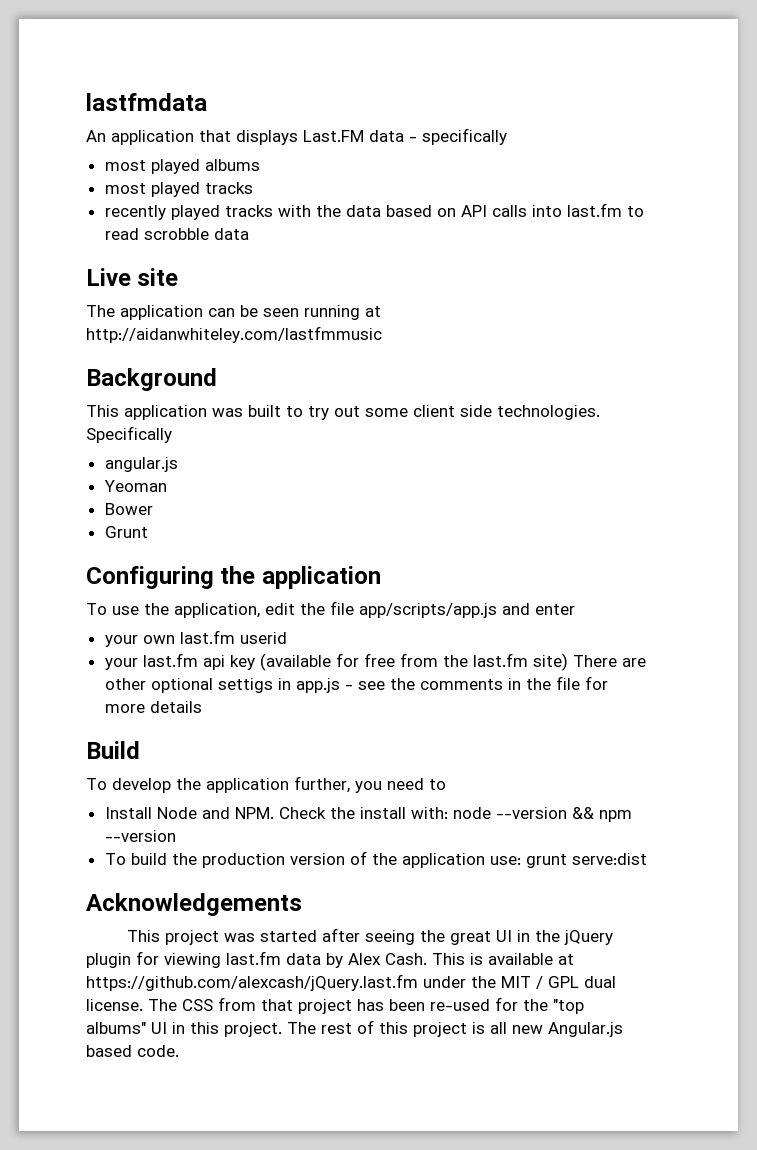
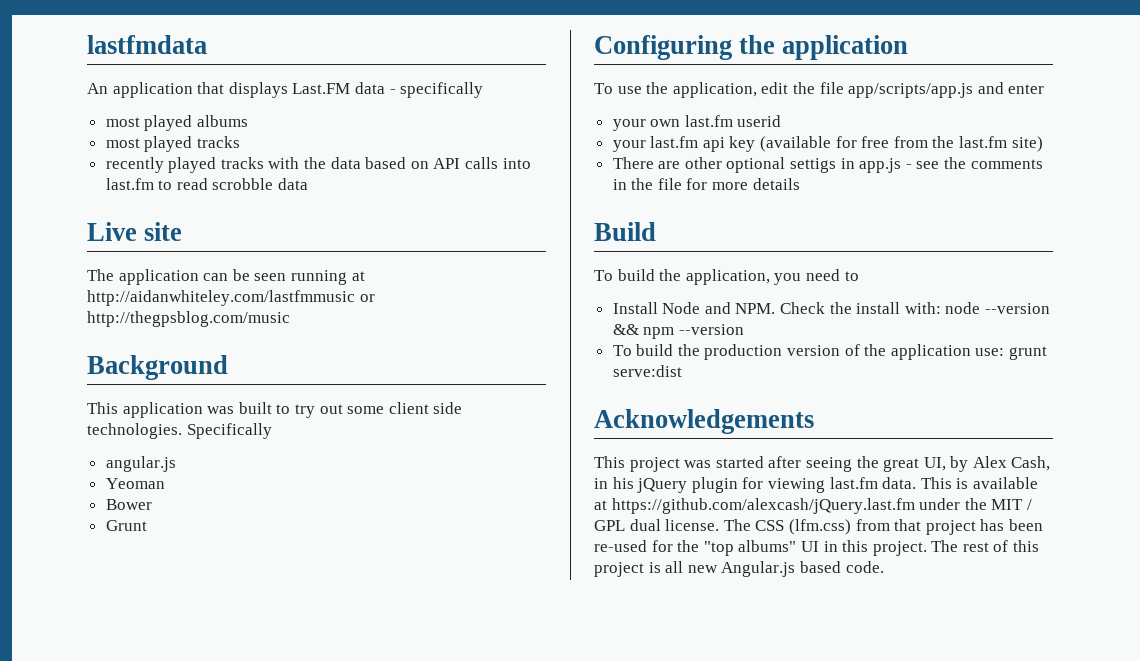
- The application can be seen running at http://aidanwhiteley.com/lastfmmusic
+ The application can be seen running at http://aidanwhiteley.com/lastfmmusic or http://thegpsblog.com/music
- your last.fm api key (available for free from the last.fm site) There are other optional settigs in app.js - see the comments in the file for more details
+ your last.fm api key (available for free from the last.fm site)
+ There are other optional settigs in app.js - see the comments in the file for more details
- To develop the application further, you need to
+ To build the application, you need to
- This project was started after seeing the great UI in the jQuery plugin for viewing last.fm data by Alex Cash.
+ This project was started after seeing the great UI, by Alex Cash, in his jQuery plugin for viewing last.fm data.
- The CSS from that project has been re-used for the "top albums" UI in this project.
+ The CSS (lfm.css) from that project has been re-used for the "top albums" UI in this project.

